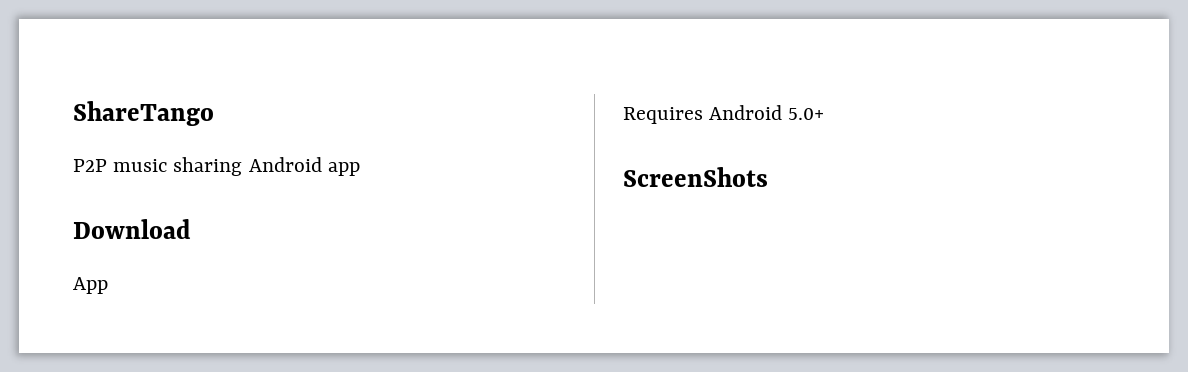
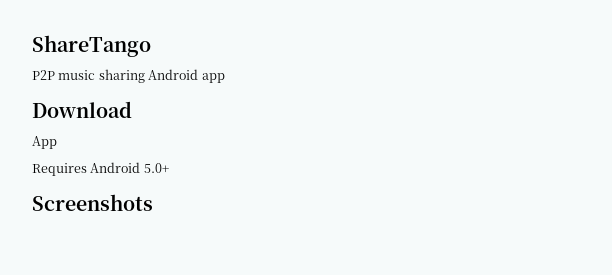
- ScreenShots
+ Screenshots

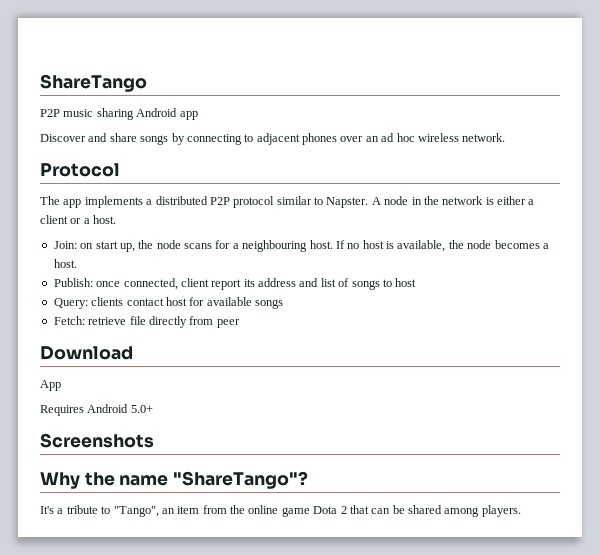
+ Discover and share songs by connecting to adjacent phones over an ad hoc wireless network.
+ Protocol
+ The app implements a distributed P2P protocol similar to Napster. A node in the network is either a client or a host.
+ Join: on start up, the node scans for a neighbouring host. If no host is available, the node becomes a host.
+ Publish: once connected, client report its address and list of songs to host
+ Query: clients contact host for available songs
+ Fetch: retrieve file directly from peer
+ Why the name "ShareTango"?
+ It's a tribute to "Tango", an item from the online game Dota 2 that can be shared among players.

